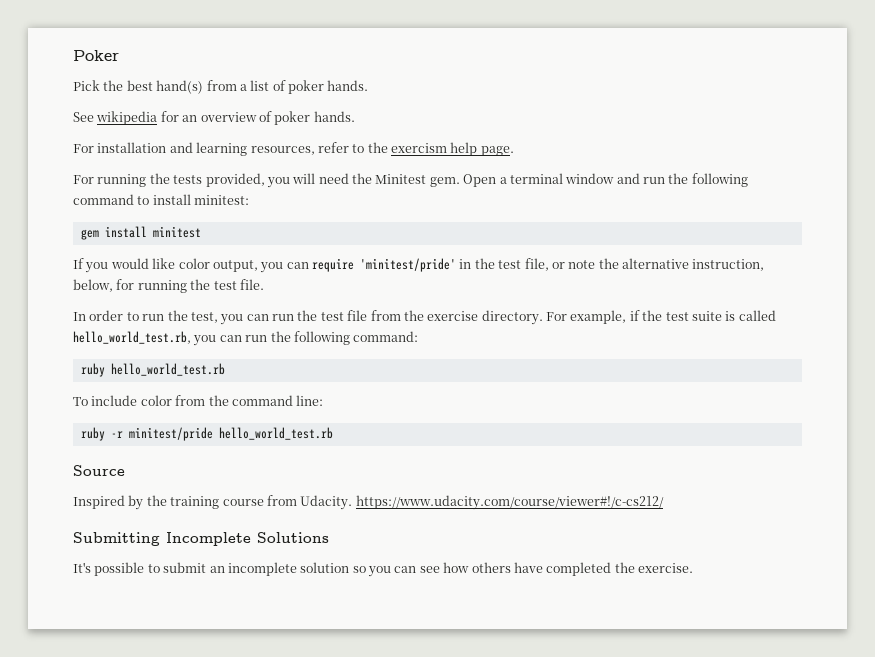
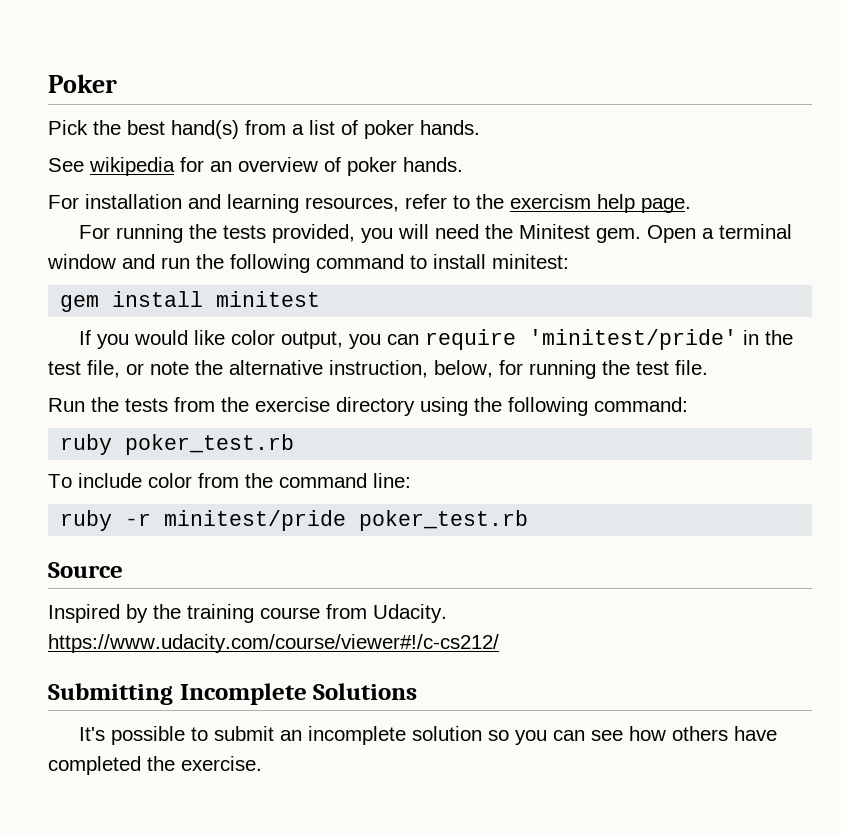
- In order to run the test, you can run the test file from the exercise directory. For example, if the test suite is called hello_world_test.rb, you can run the following command:
+ Run the tests from the exercise directory using the following command:
- ruby hello_world_test.rb
+ ruby poker_test.rb
- ruby -r minitest/pride hello_world_test.rb
+ ruby -r minitest/pride poker_test.rb

